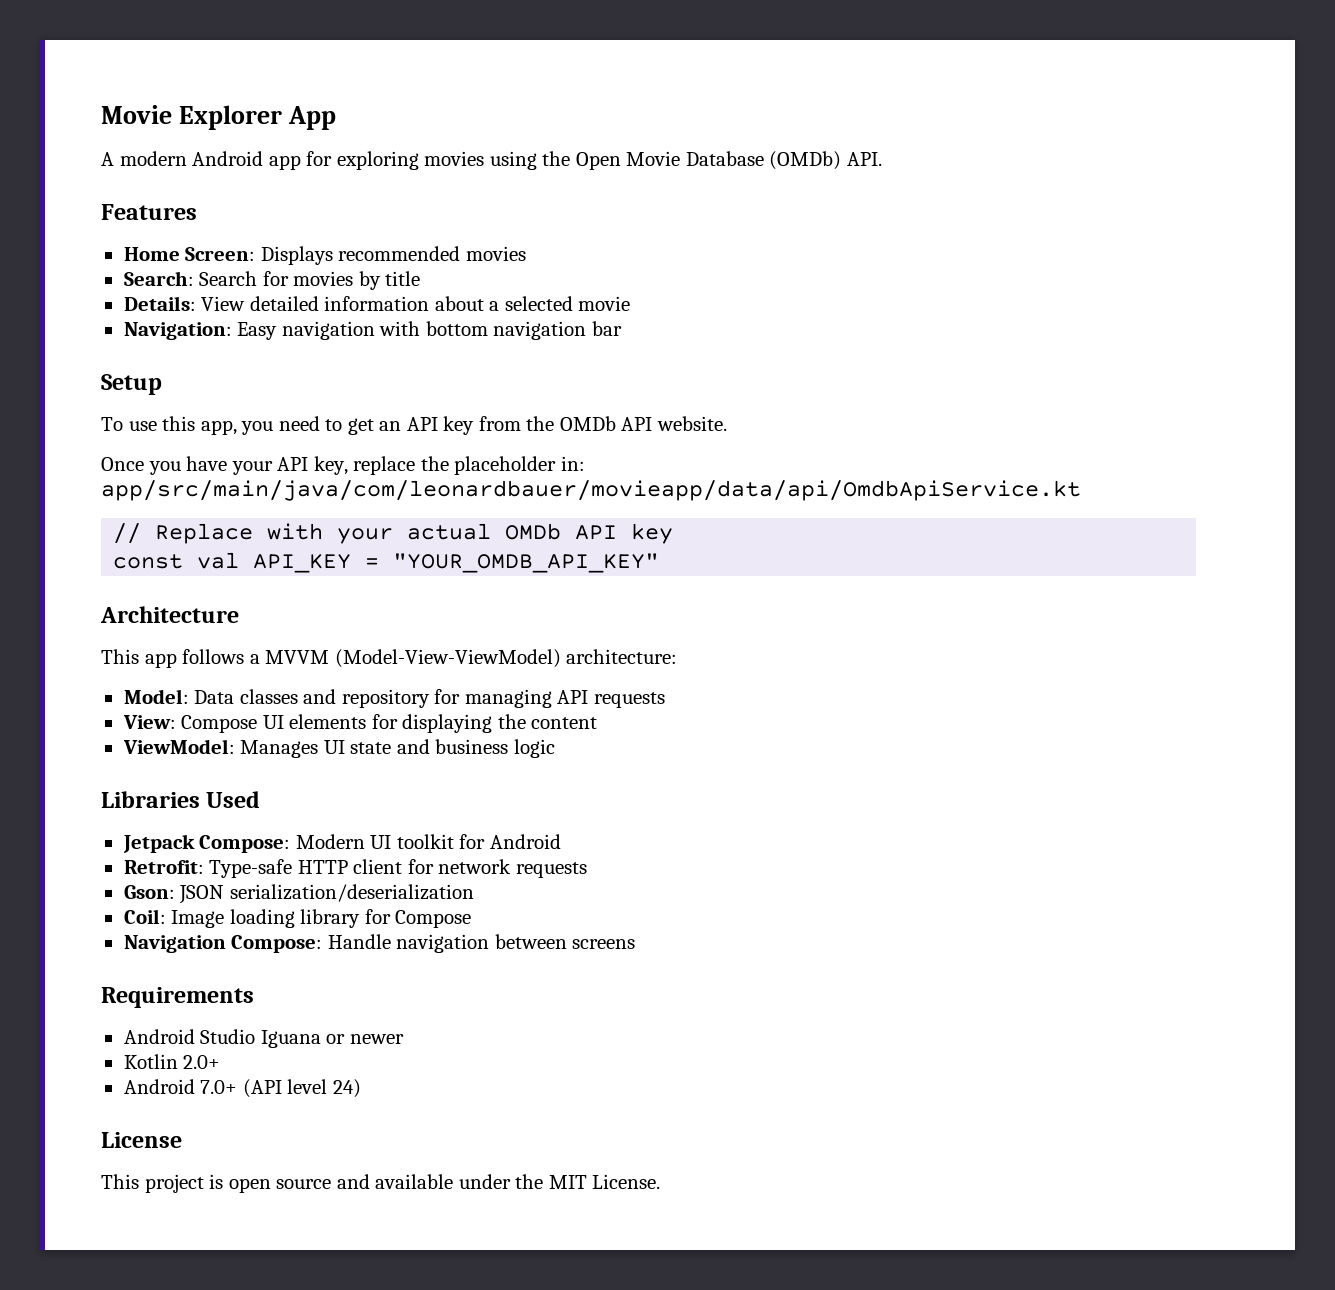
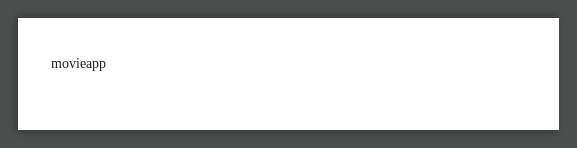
- Movie Explorer App
- A modern Android app for exploring movies using the Open Movie Database (OMDb) API.
- Features
- Home Screen: Displays recommended movies
- Search: Search for movies by title
- Details: View detailed information about a selected movie
- Navigation: Easy navigation with bottom navigation bar
- Setup
- To use this app, you need to get an API key from the OMDb API website.
- Once you have your API key, replace the placeholder in: app/src/main/java/com/leonardbauer/movieapp/data/api/OmdbApiService.kt
- // Replace with your actual OMDb API key
- const val API_KEY = "YOUR_OMDB_API_KEY"
- Architecture
- This app follows a MVVM (Model-View-ViewModel) architecture:
- Model: Data classes and repository for managing API requests
- View: Compose UI elements for displaying the content
- ViewModel: Manages UI state and business logic
- Libraries Used
- Jetpack Compose: Modern UI toolkit for Android
- Retrofit: Type-safe HTTP client for network requests
- Gson: JSON serialization/deserialization
- Coil: Image loading library for Compose
- Navigation Compose: Handle navigation between screens
- Requirements
- Android Studio Iguana or newer
- Kotlin 2.0+
- Android 7.0+ (API level 24)
- License
- This project is open source and available under the MIT License.
+ movieapp

